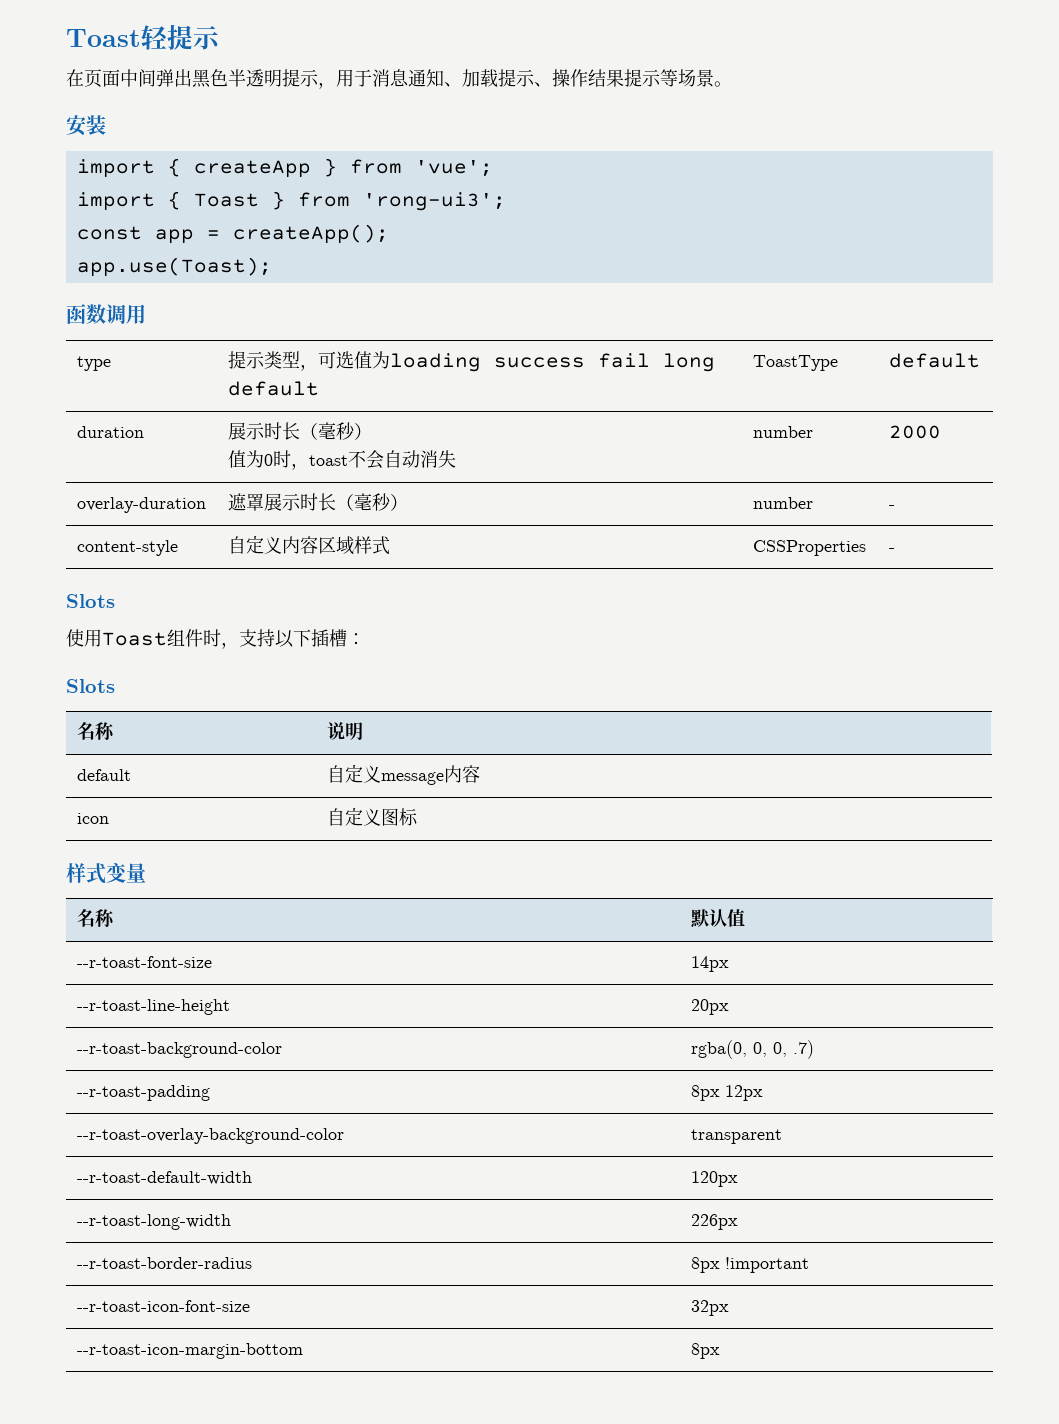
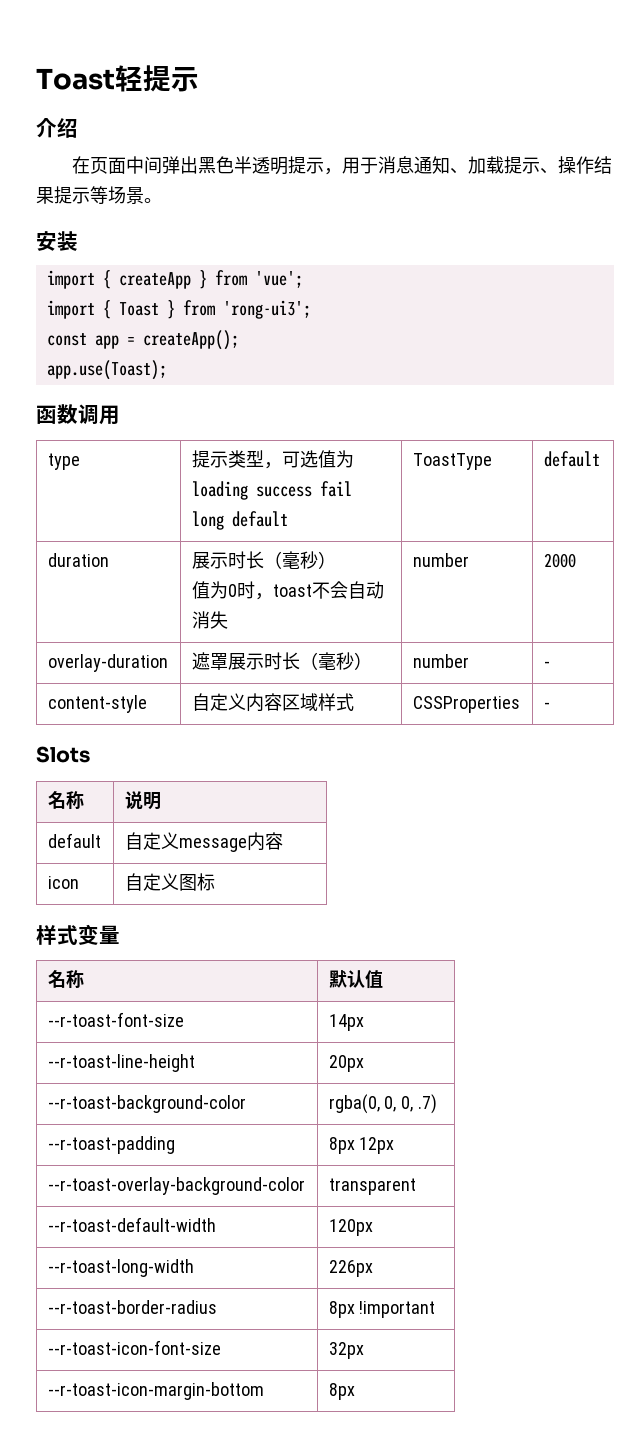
+ 介绍
- 使用Toast组件时，支持以下插槽：
- Slots

